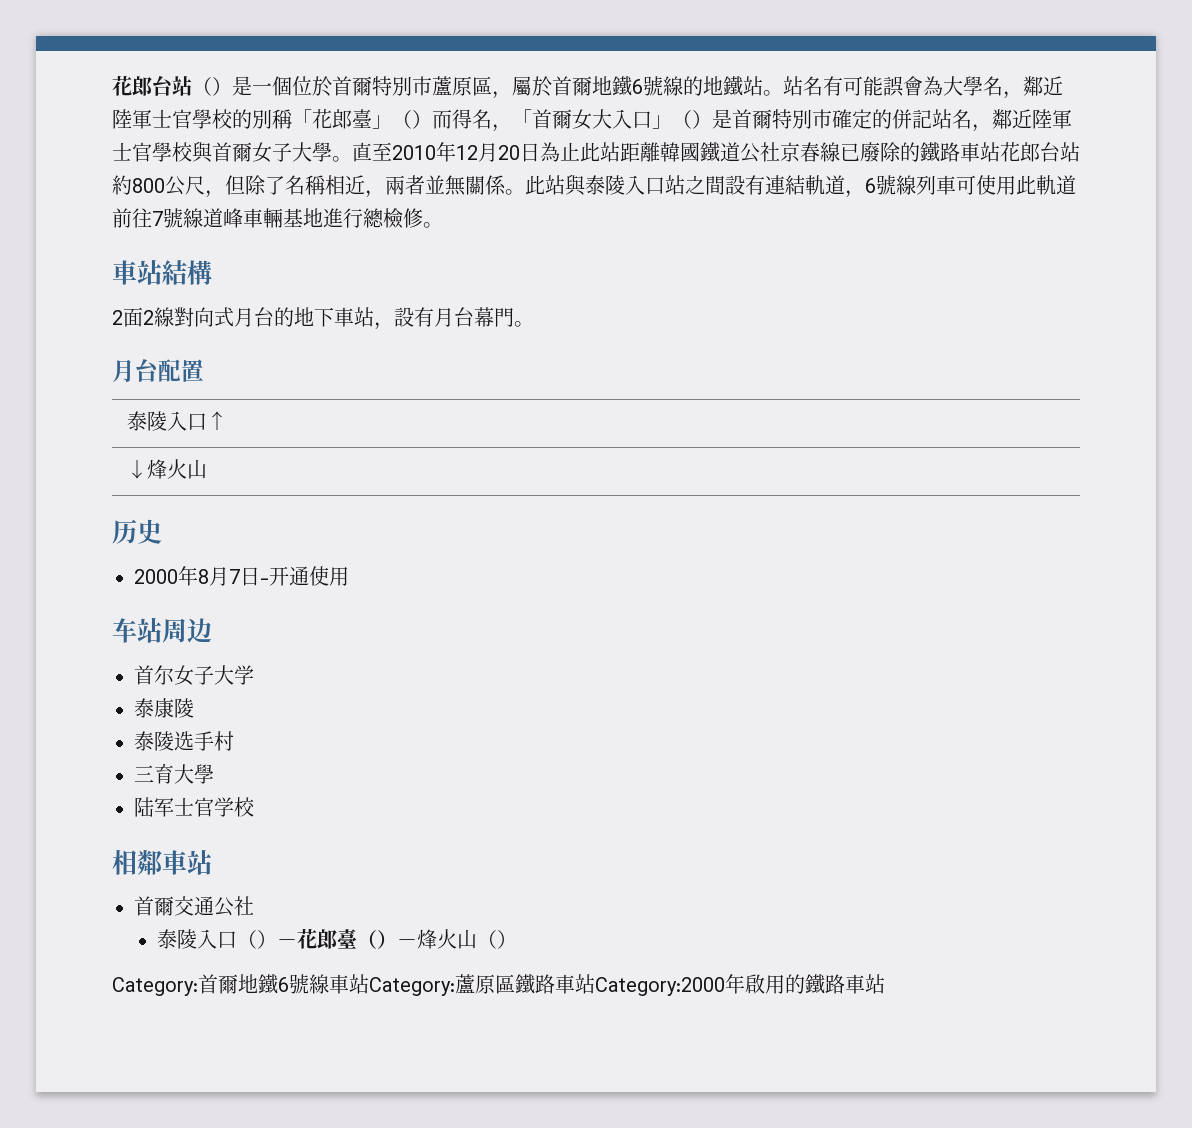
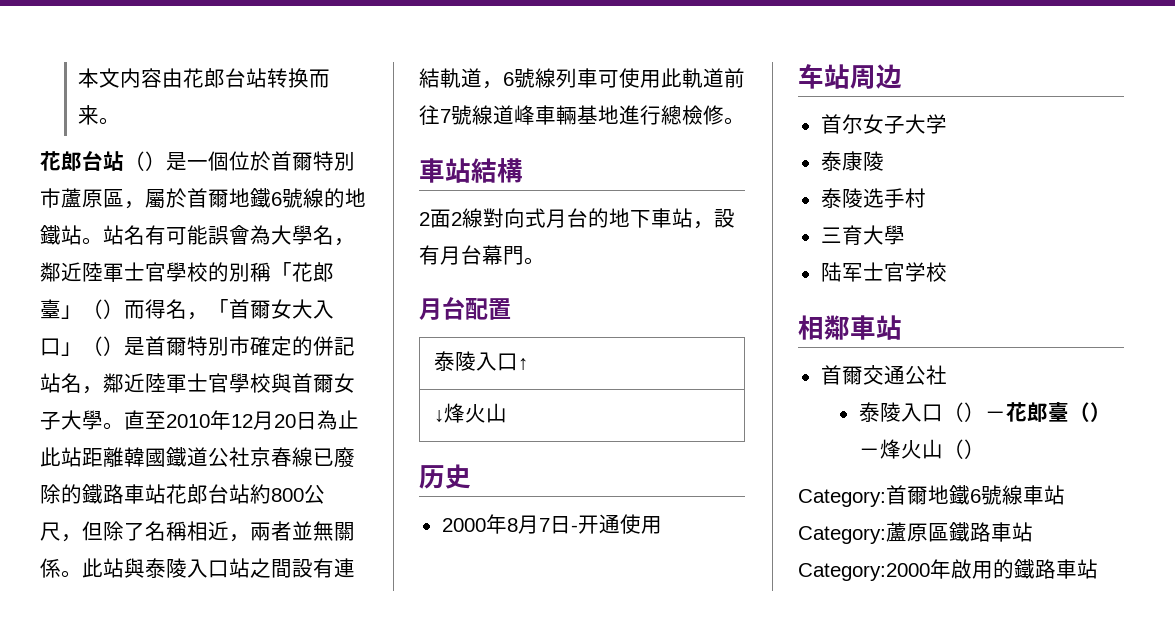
+ 本文内容由花郎台站转换而来。

